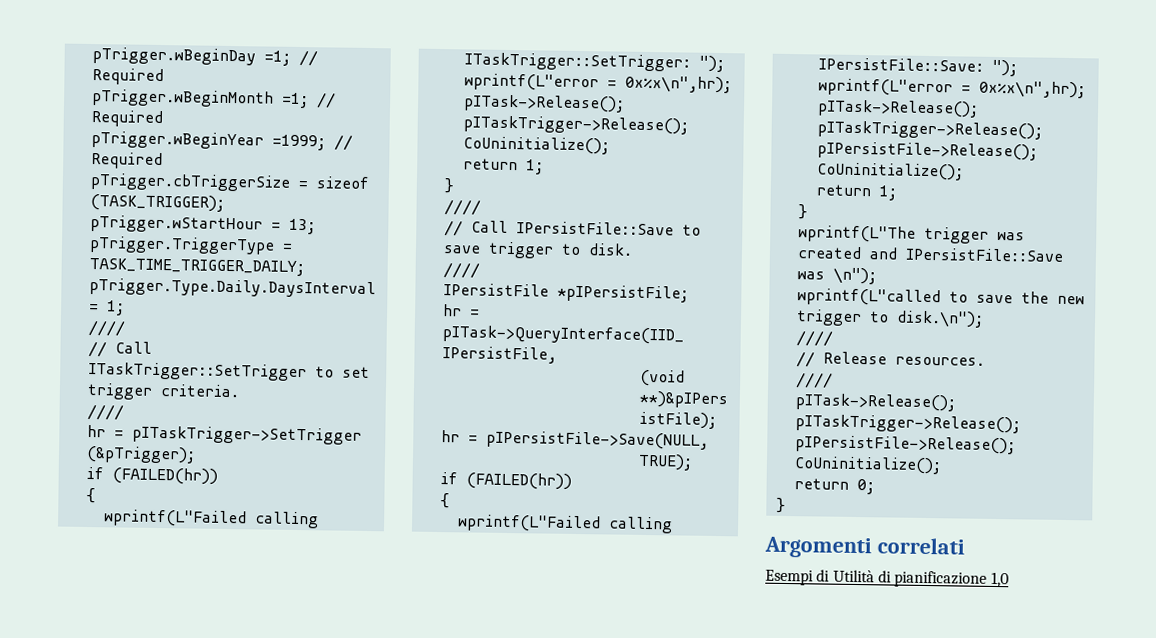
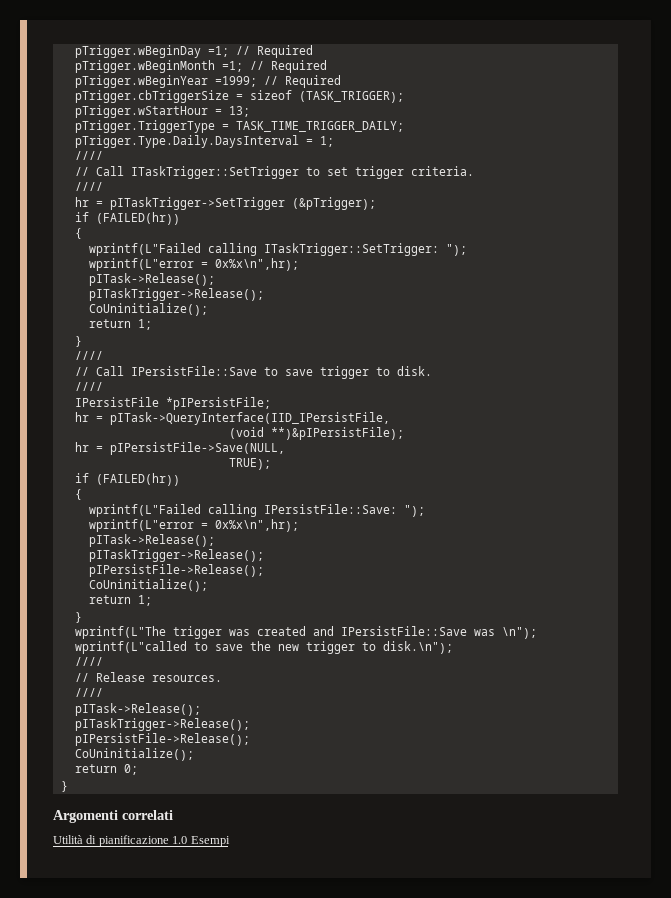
- Esempi di Utilità di pianificazione 1,0
+ Utilità di pianificazione 1.0 Esempi

